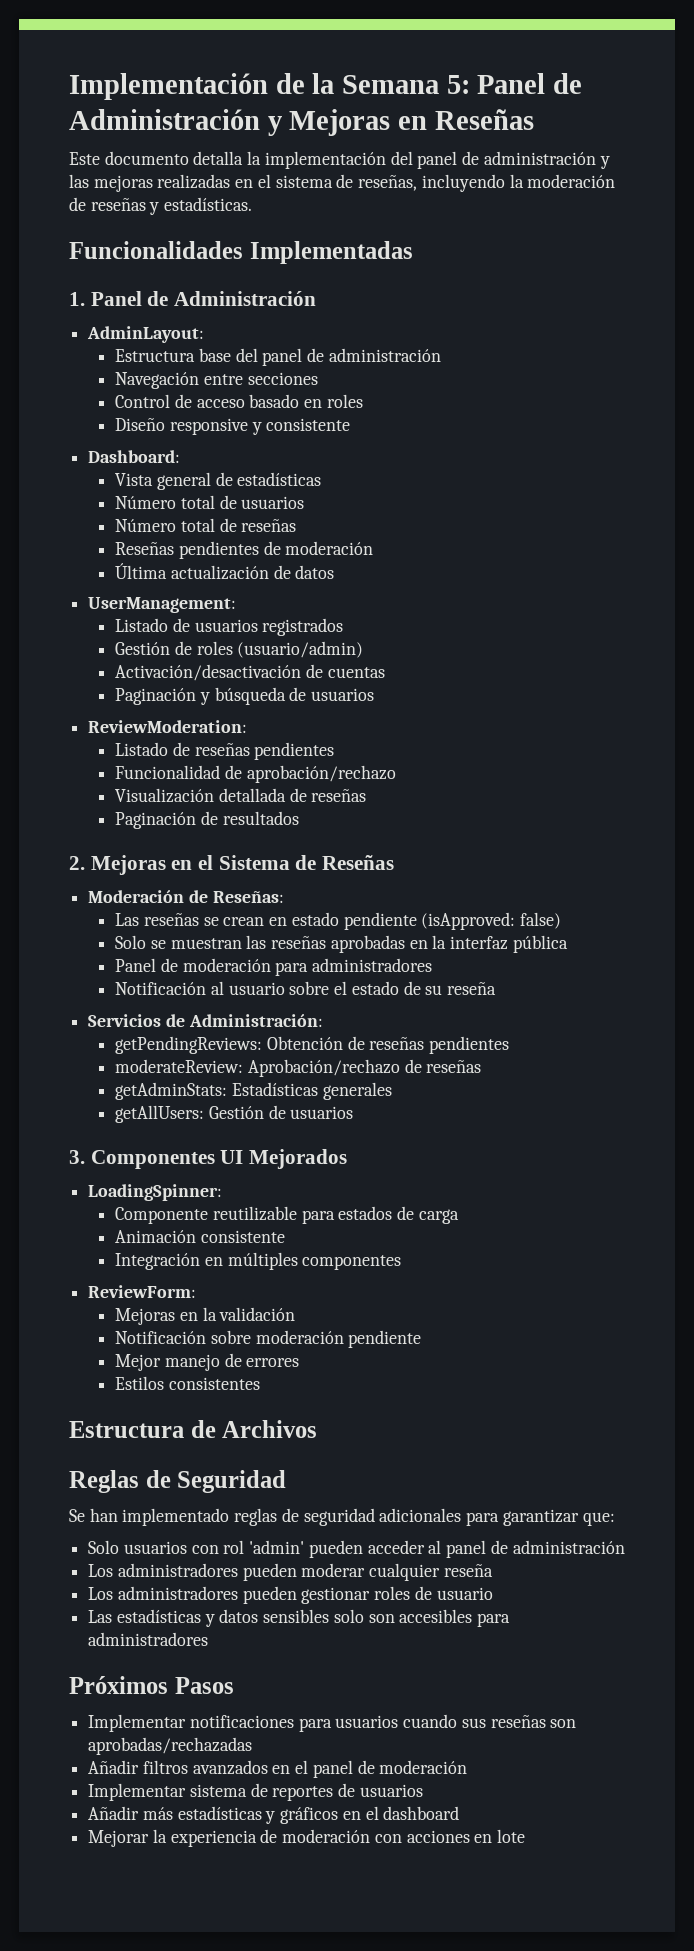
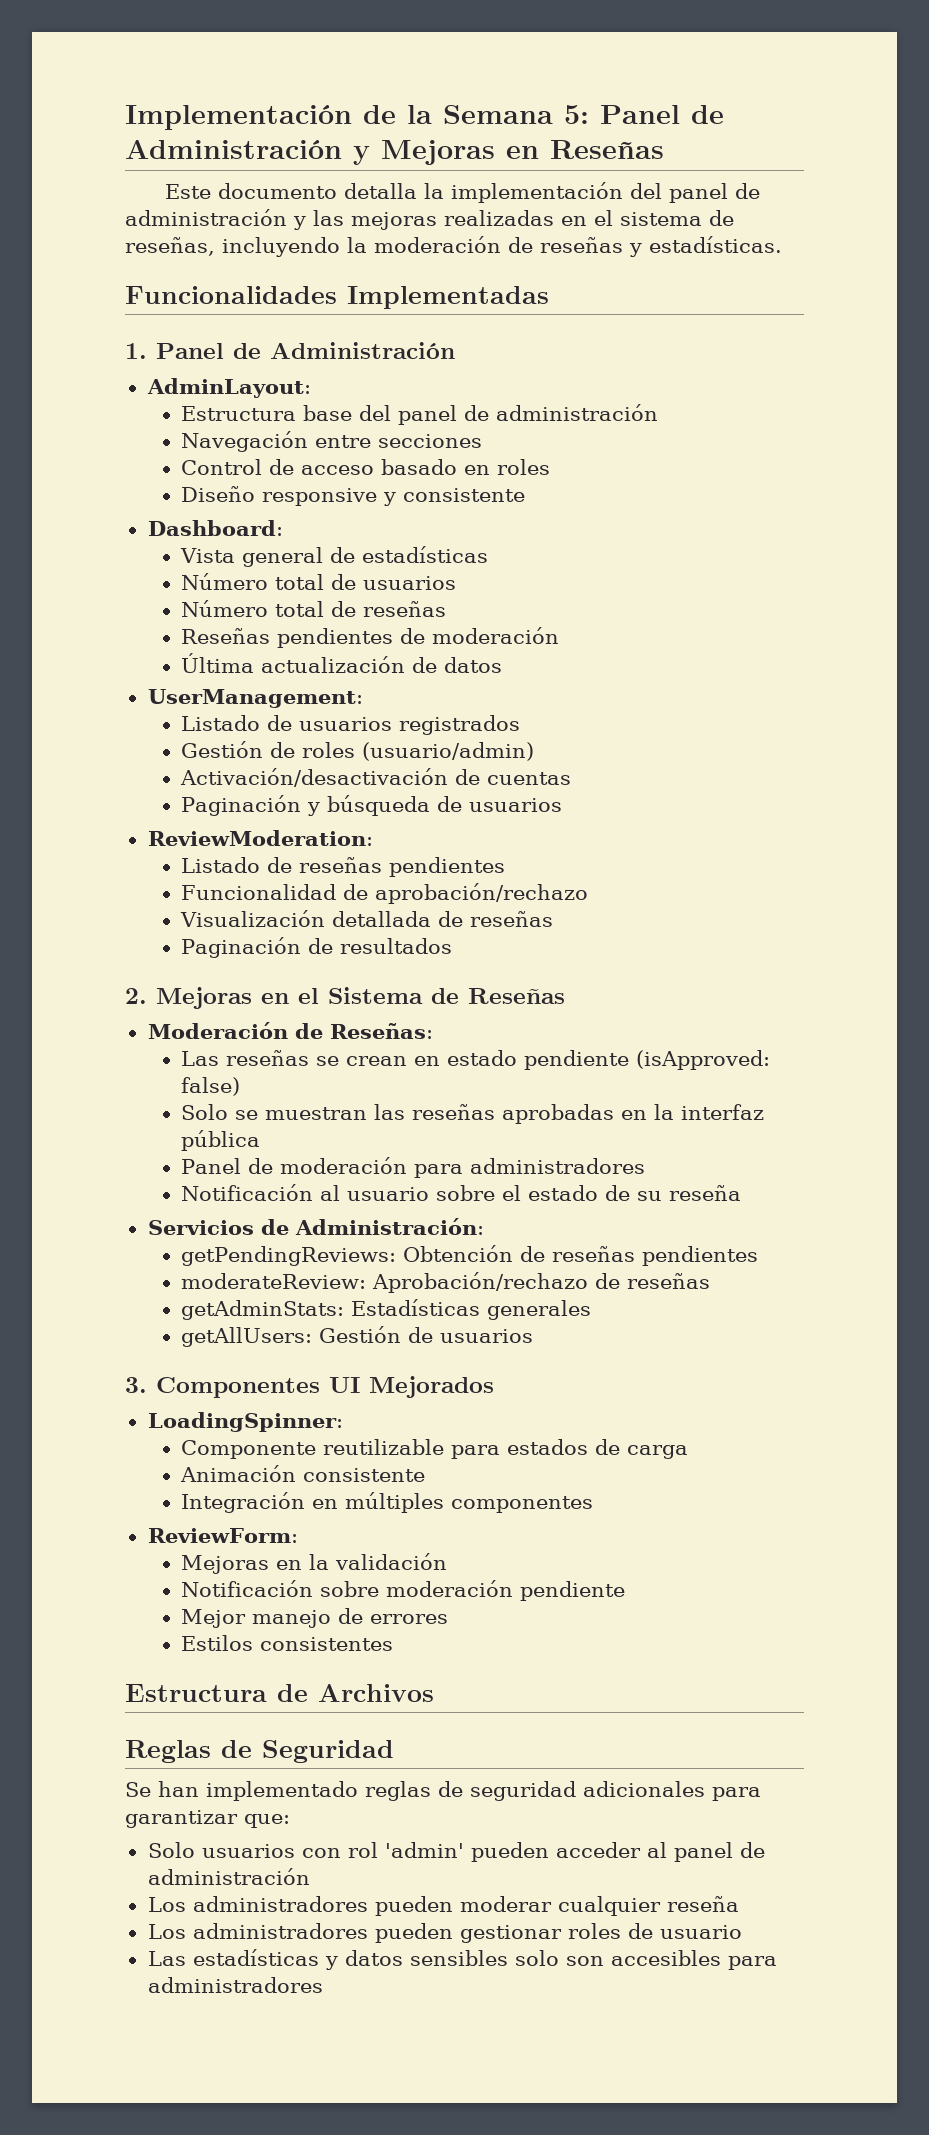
- Próximos Pasos
- Implementar notificaciones para usuarios cuando sus reseñas son aprobadas/rechazadas
- Añadir filtros avanzados en el panel de moderación
- Implementar sistema de reportes de usuarios
- Añadir más estadísticas y gráficos en el dashboard
- Mejorar la experiencia de moderación con acciones en lote

